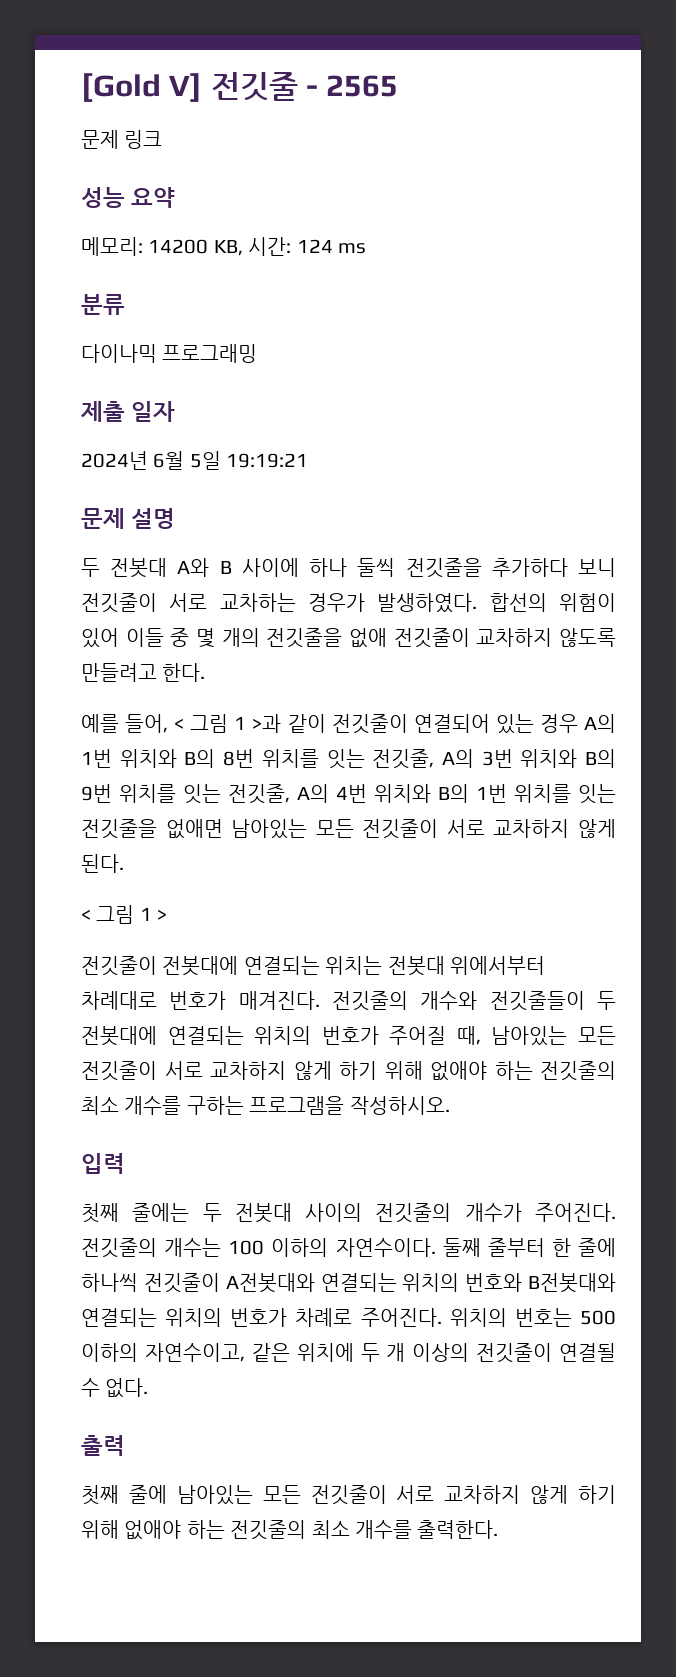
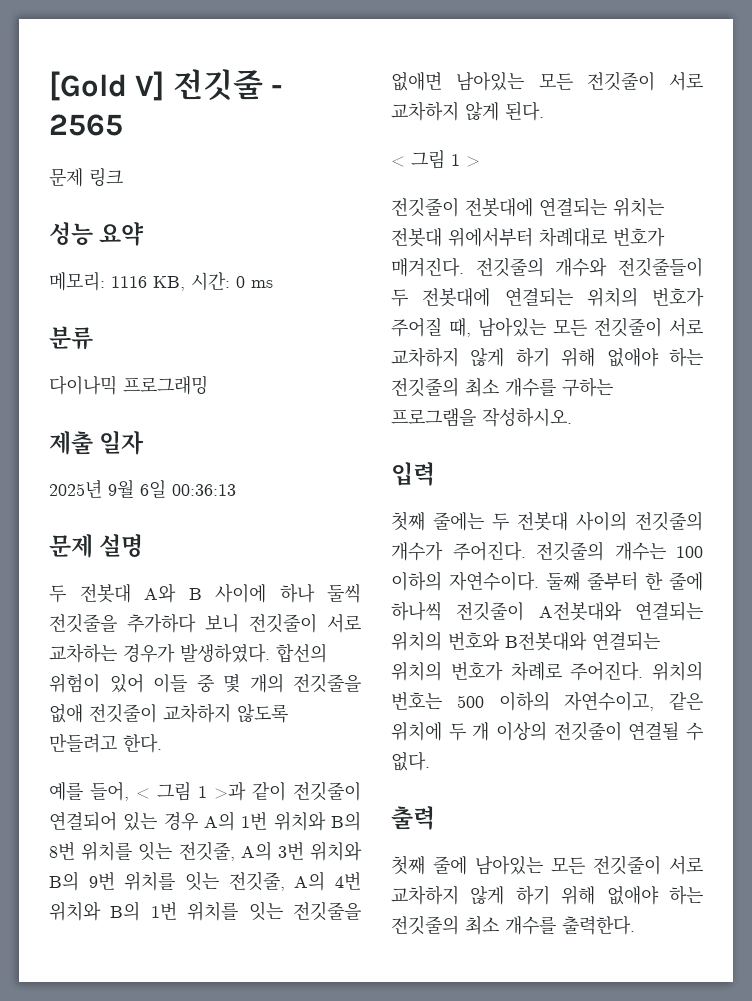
- 메모리: 14200 KB, 시간: 124 ms
+ 메모리: 1116 KB, 시간: 0 ms
- 2024년 6월 5일 19:19:21
+ 2025년 9월 6일 00:36:13

